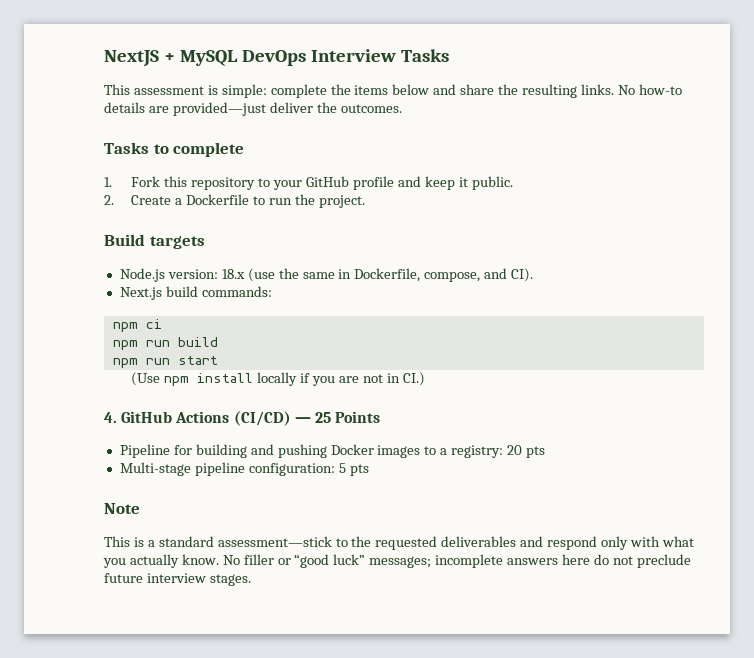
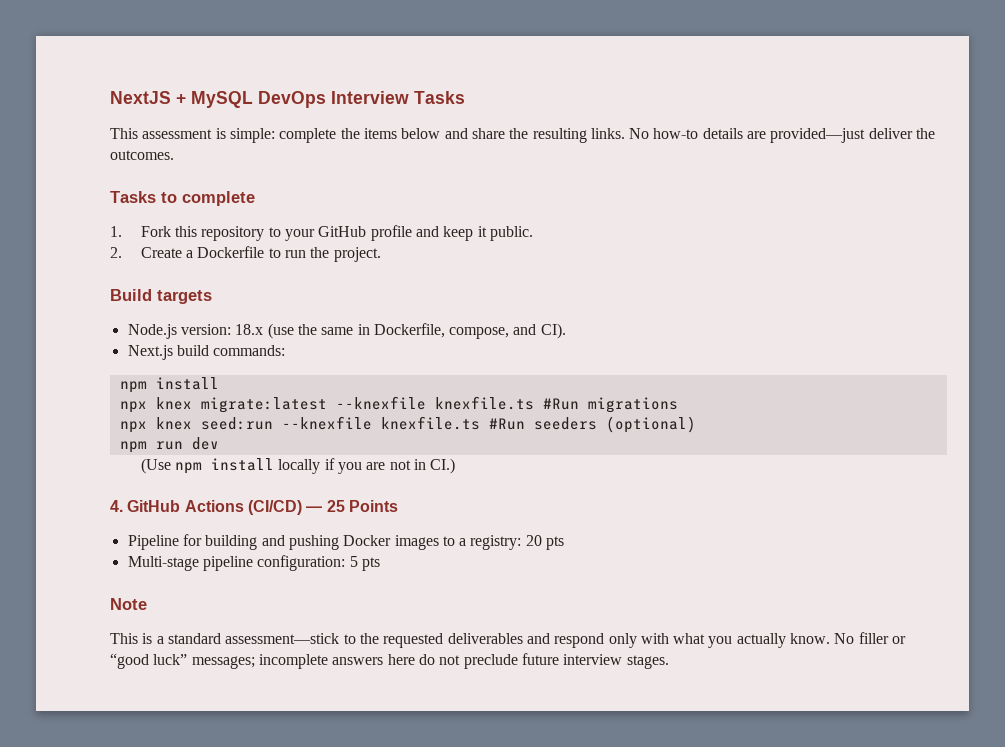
  Next.js build commands:
- npm ci
- npm run build
- npm run start
+ npm install
+ npx knex migrate:latest --knexfile knexfile.ts #Run migrations
+ npx knex seed:run --knexfile knexfile.ts #Run seeders (optional)
+ npm run dev

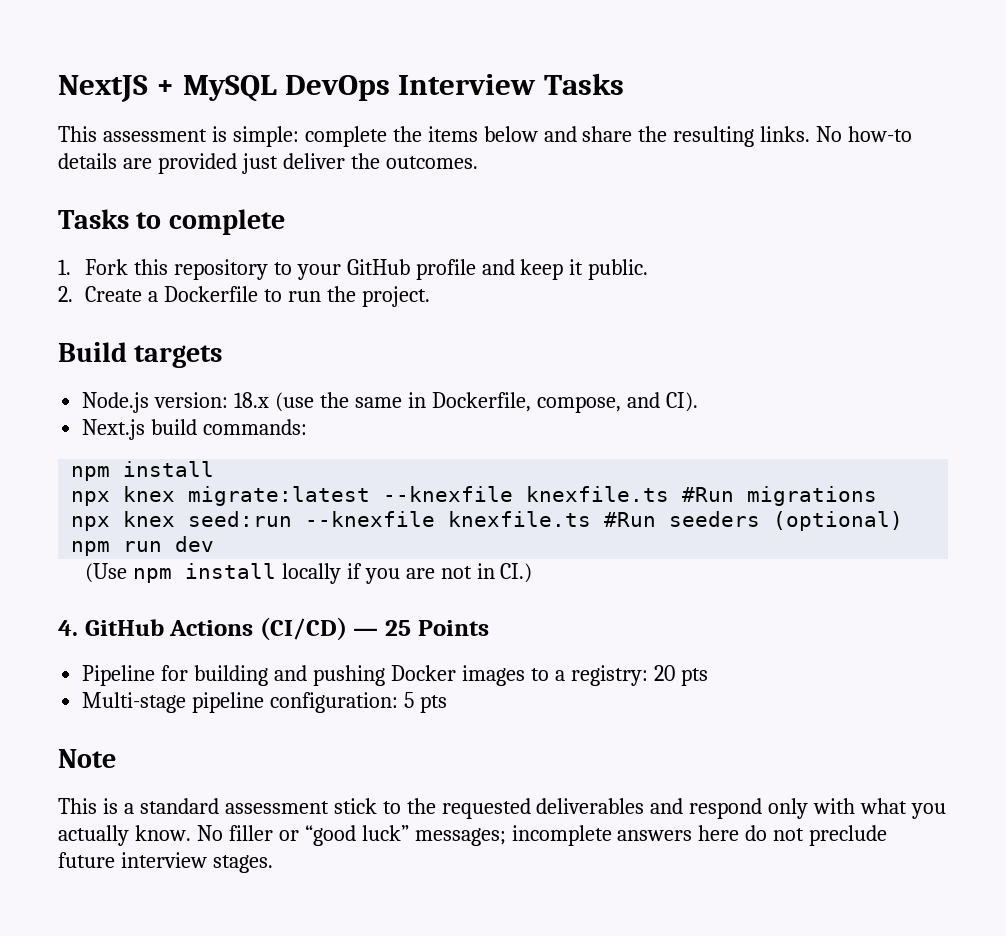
- No how-to details are provided—just deliver the outcomes.
+ No how-to details are provided just deliver the outcomes.
- This is a standard assessment—stick to the requested deliverables and respond only with what you actually know.
+ This is a standard assessment stick to the requested deliverables and respond only with what you actually know.

